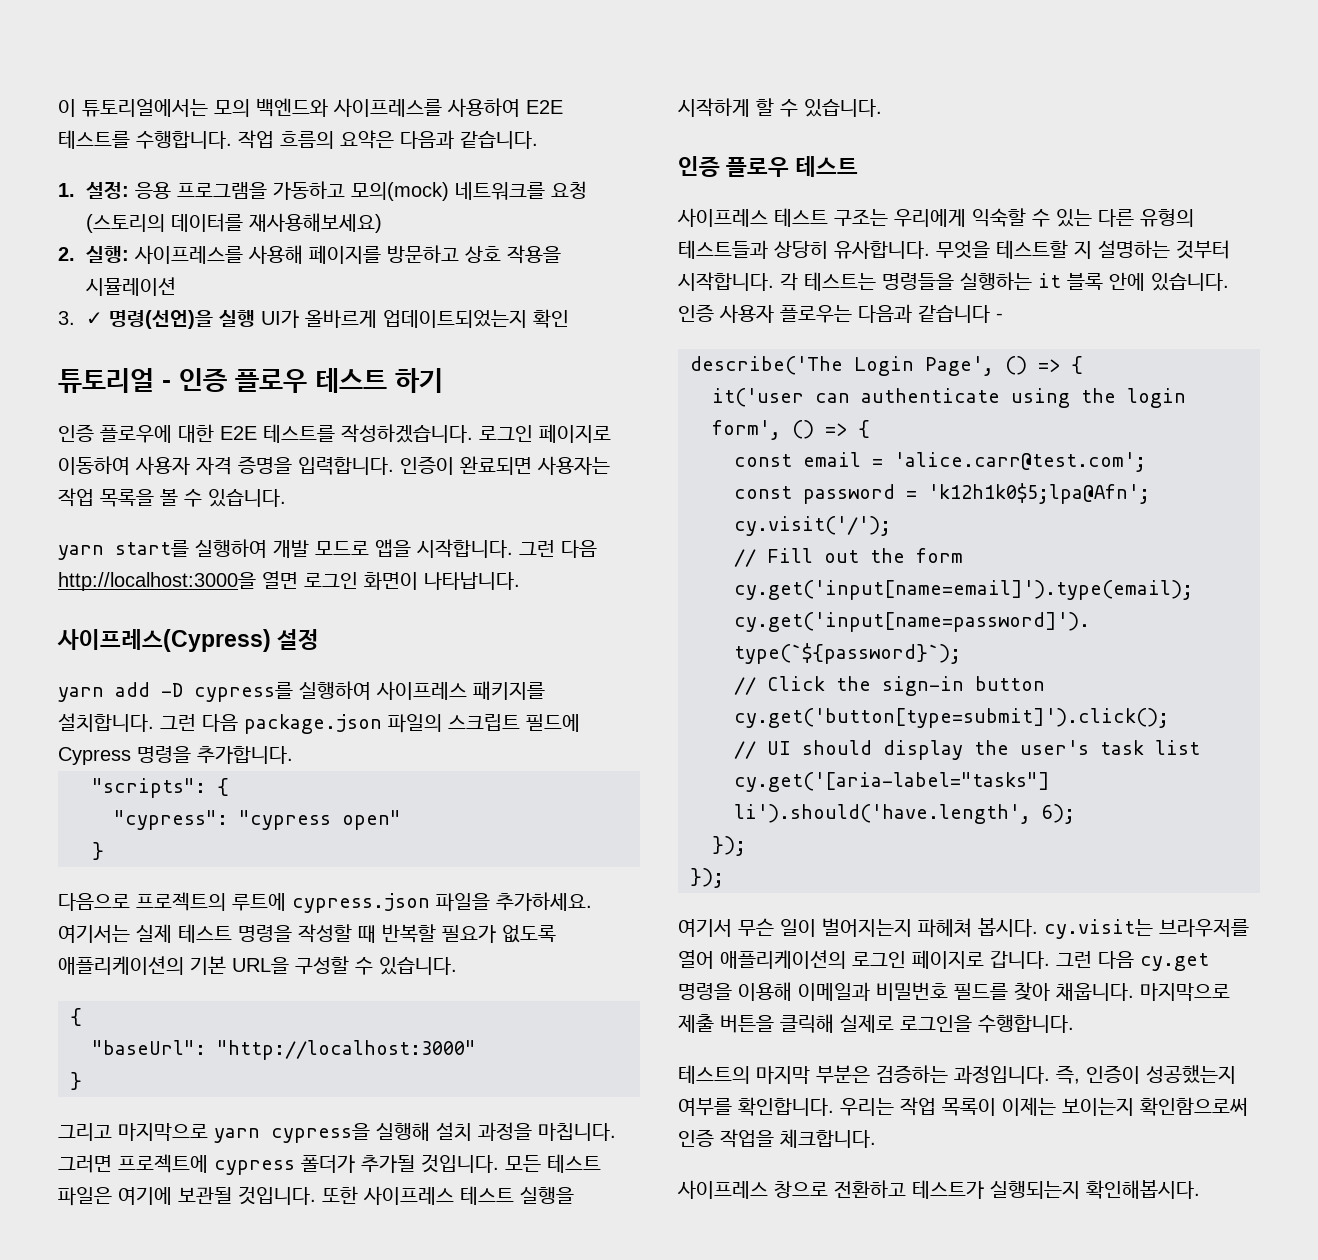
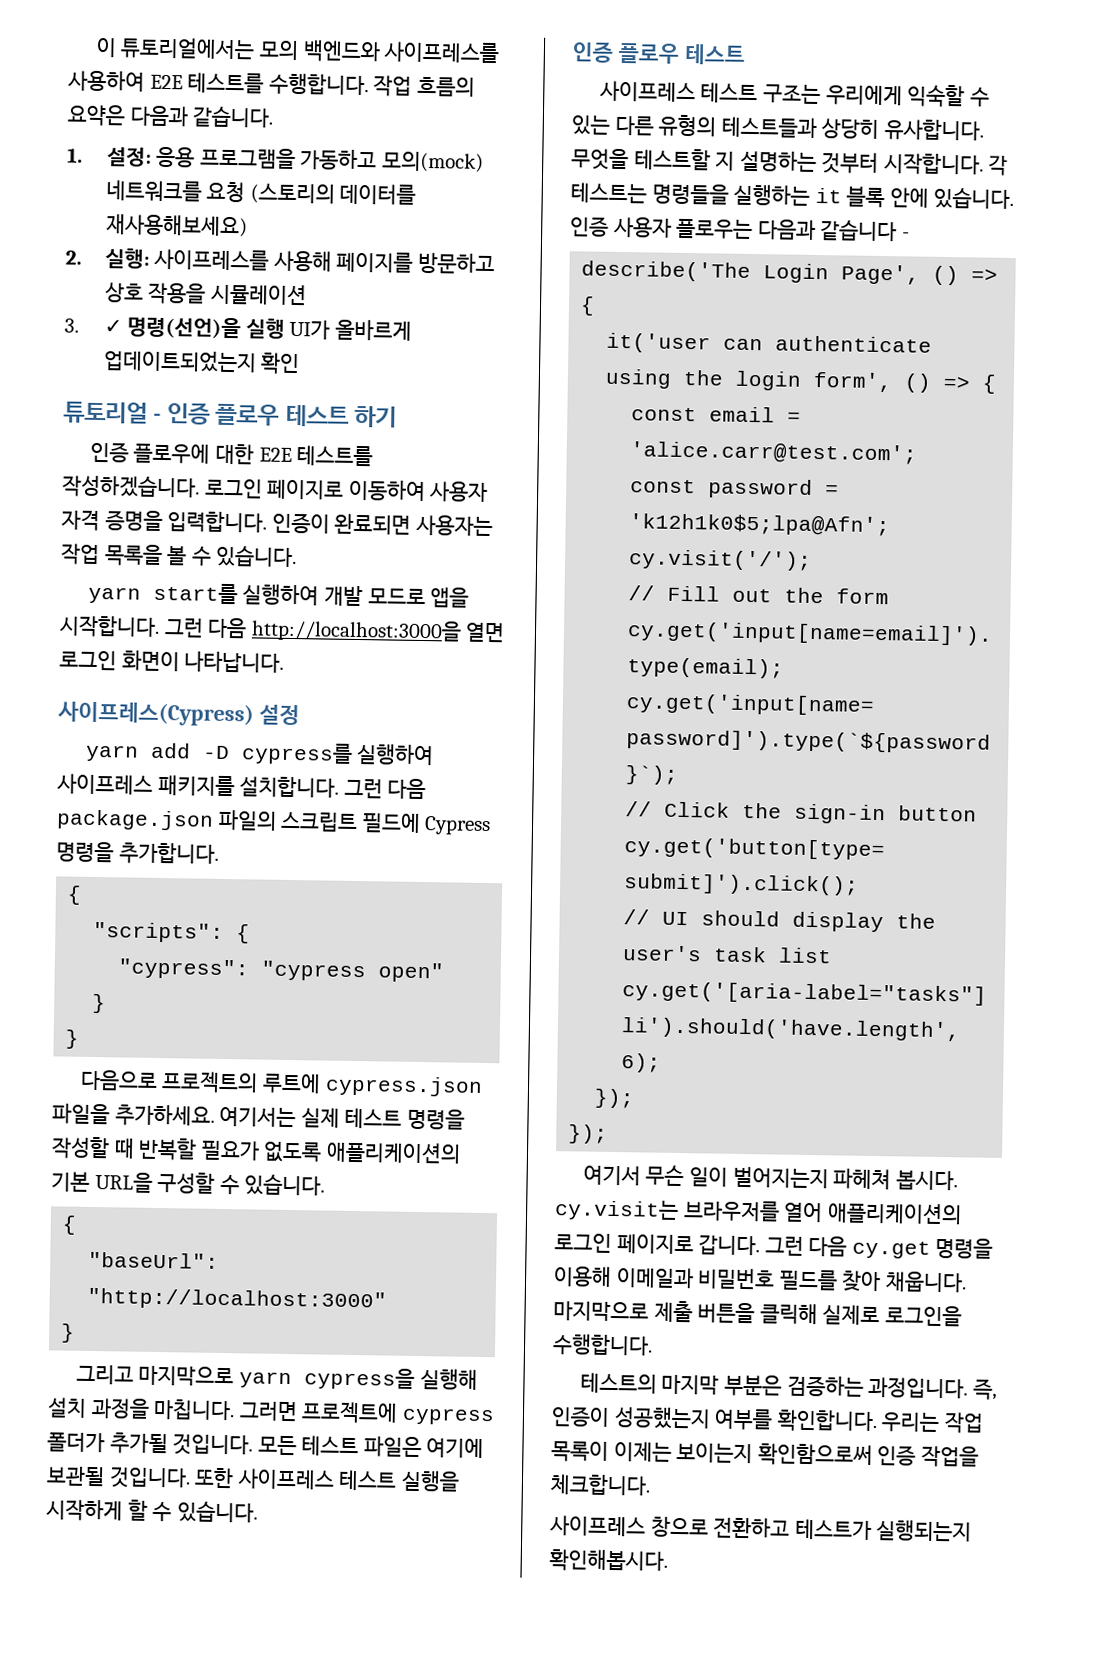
  그런 다음 package.json 파일의 스크립트 필드에 Cypress 명령을 추가합니다.
+ {
  "cypress": "cypress open"
+ }

